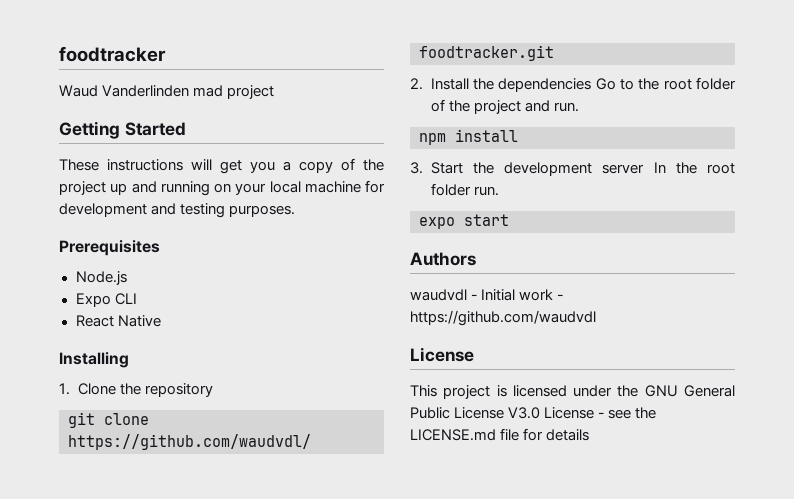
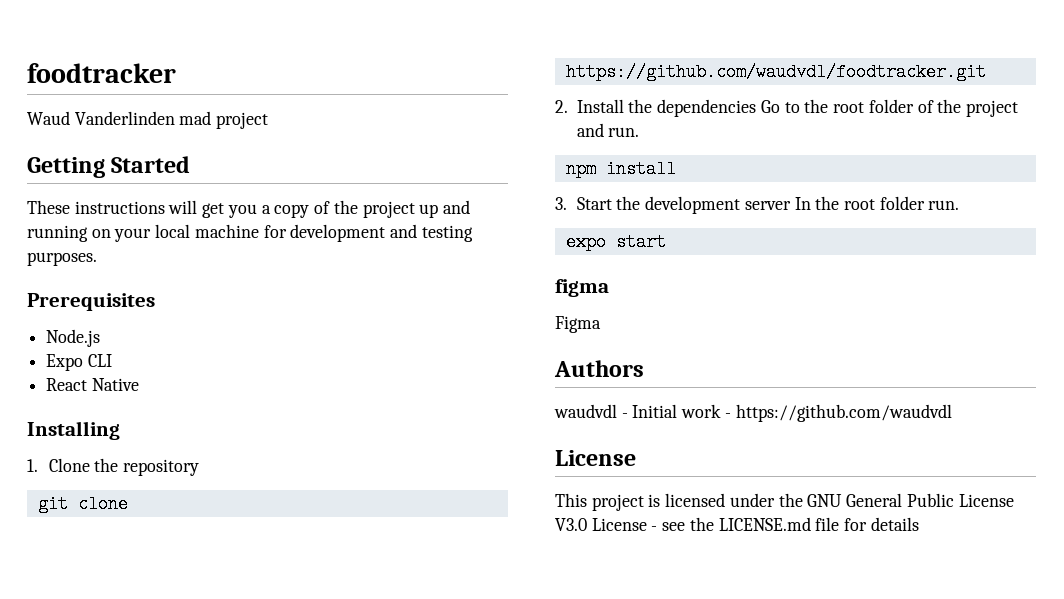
+ figma
+ Figma

